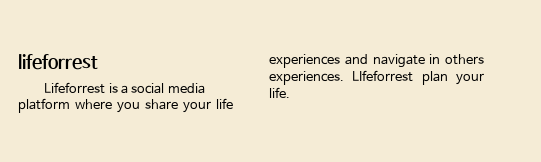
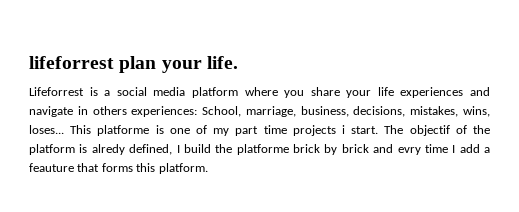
- lifeforrest
+ lifeforrest plan your life.
- Lifeforrest is a social media platform where you share your life experiences and navigate in others experiences. LIfeforrest plan your life.
+ Lifeforrest is a social media platform where you share your life experiences and navigate in others experiences: School, marriage, business, decisions, mistakes, wins, loses... This platforme is one of my part time projects i start. The objectif of the platform is alredy defined, I build the platforme brick by brick and evry time I add a feauture that forms this platform.

